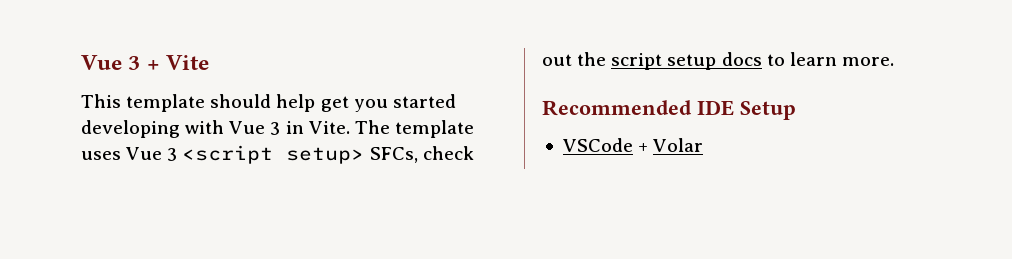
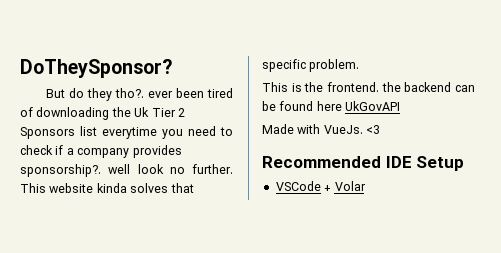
- Vue 3 + Vite
- This template should help get you started developing with Vue 3 in Vite. The template uses Vue 3 <script setup> SFCs, check out the script setup docs to learn more.
+ DoTheySponsor?
+ But do they tho?. ever been tired of downloading the Uk Tier 2 Sponsors list everytime you need to check if a company provides sponsorship?. well look no further. This website kinda solves that specific problem.
+ This is the frontend. the backend can be found here UkGovAPI
+ Made with VueJs. <3

